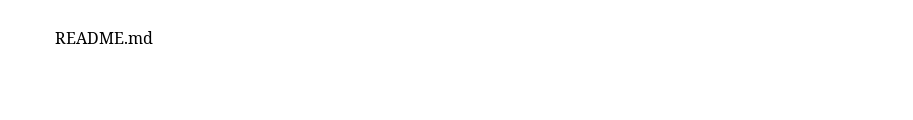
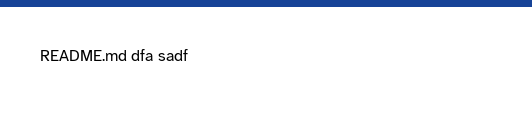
- README.md
+ README.md dfa sadf

